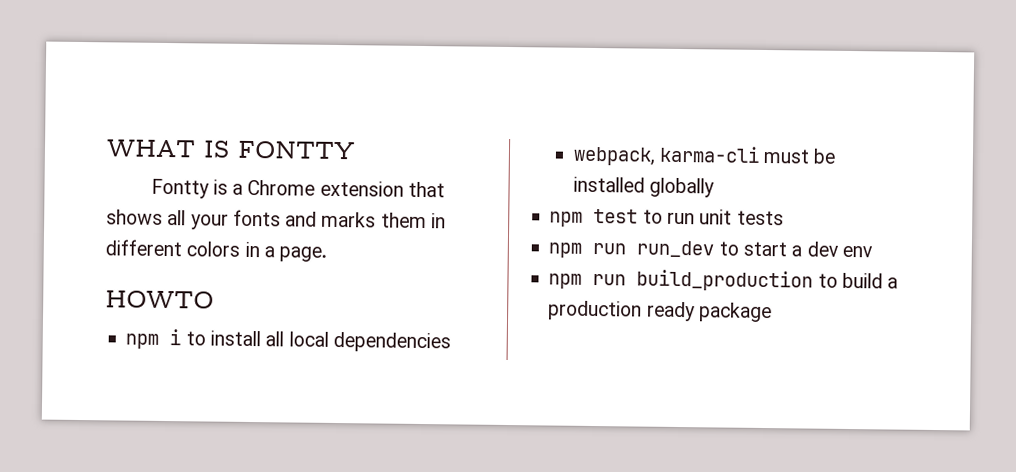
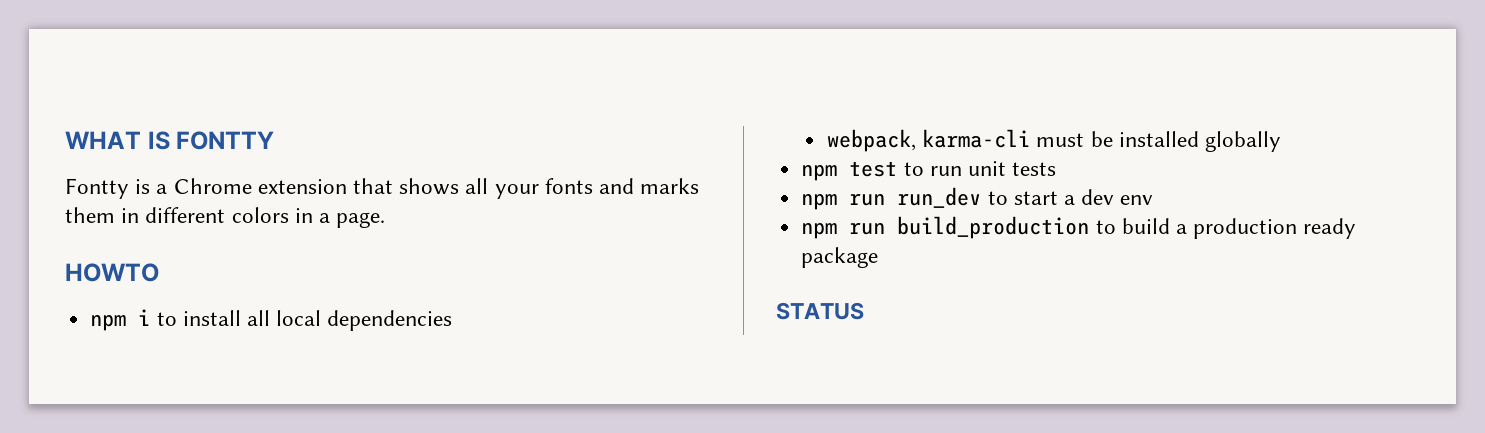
+ STATUS

